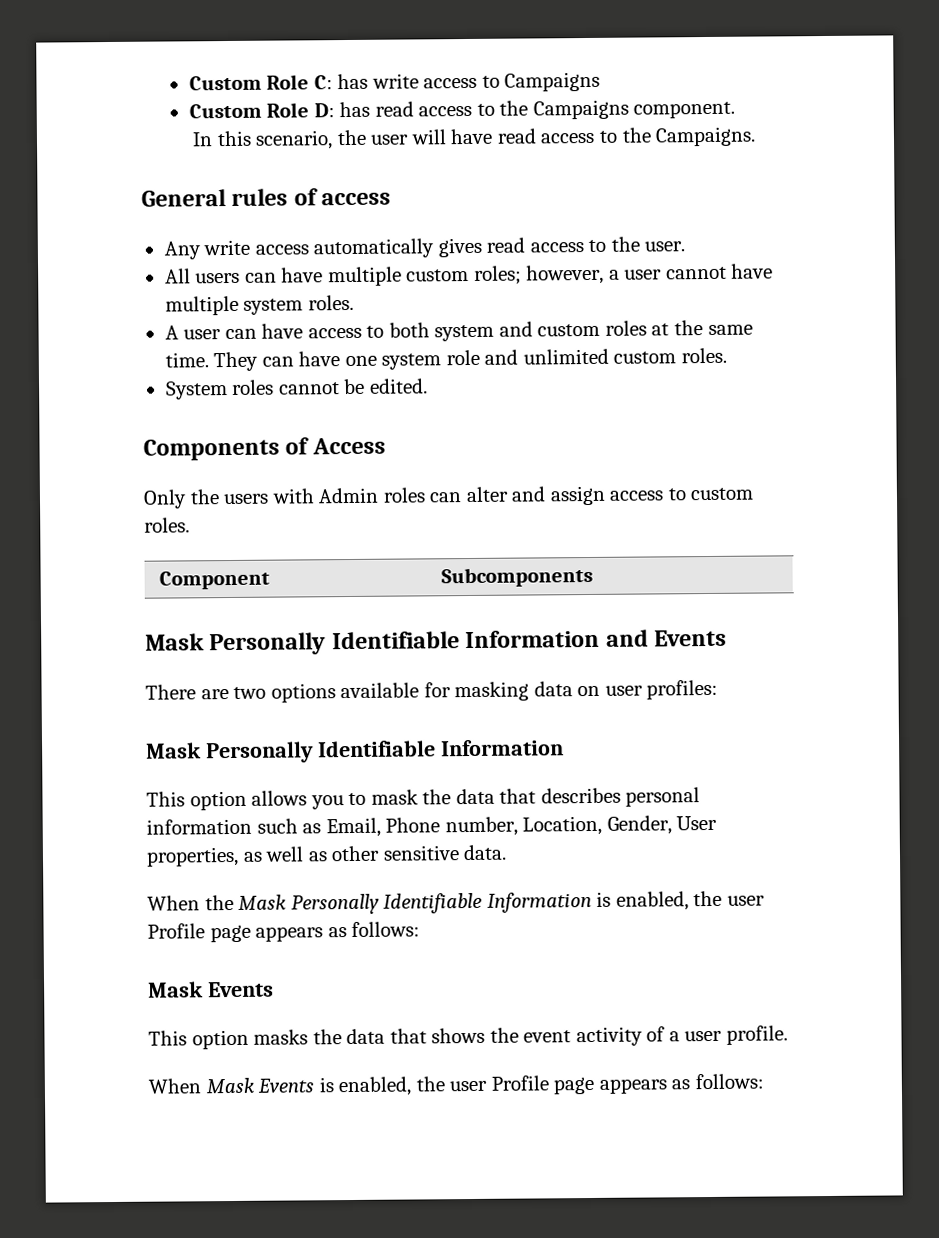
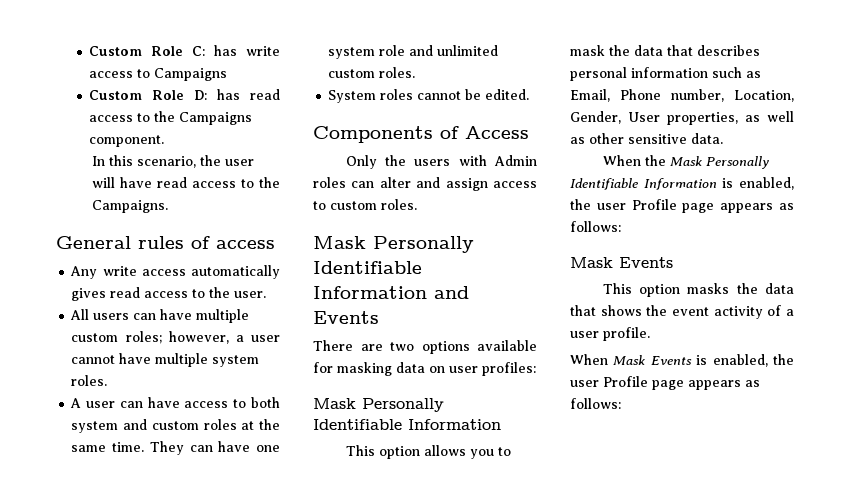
- Component | Subcomponents

